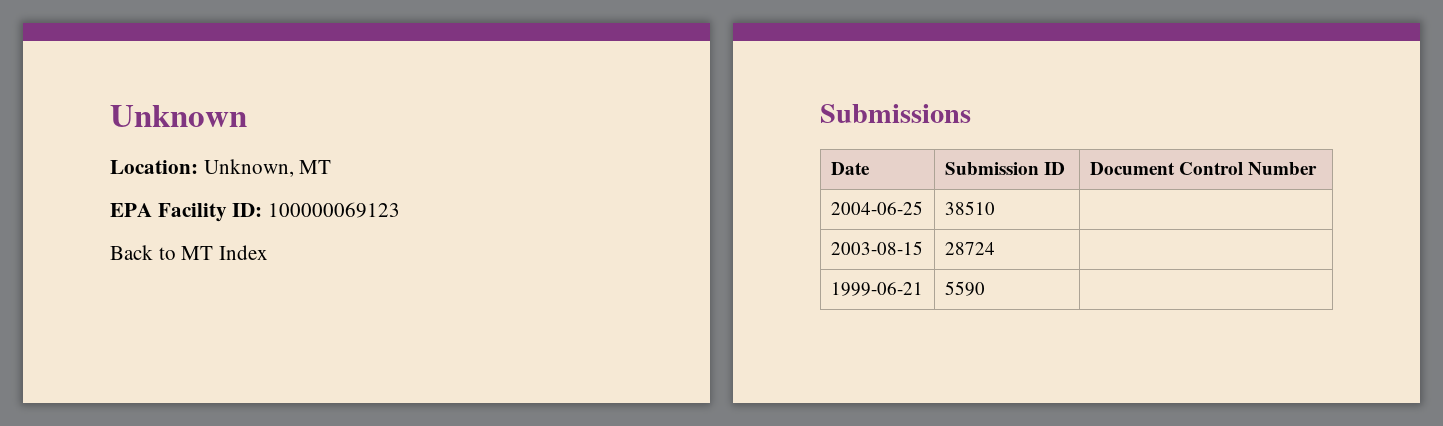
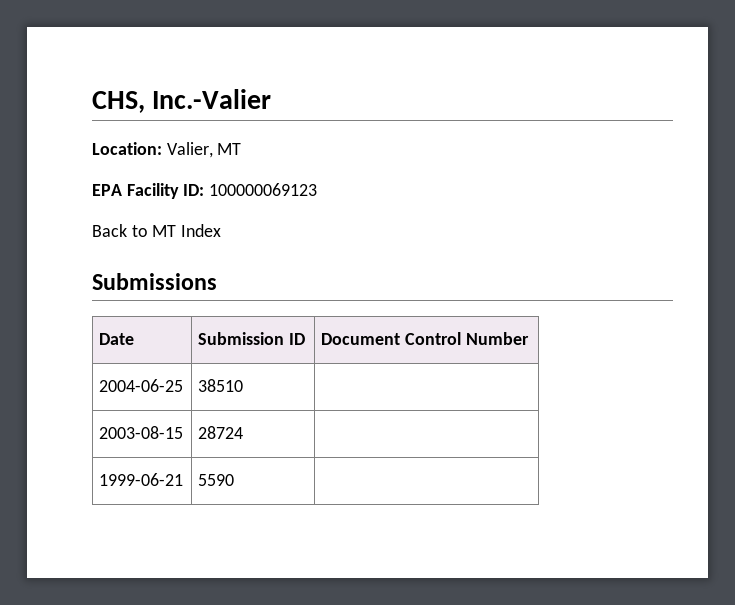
- Unknown
+ CHS, Inc.-Valier
- Location: Unknown, MT
+ Location: Valier, MT

